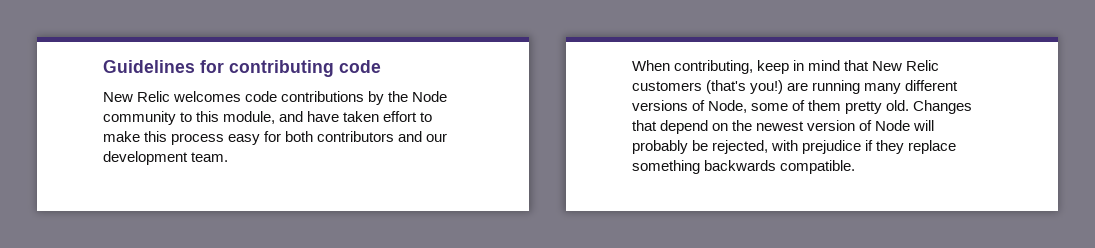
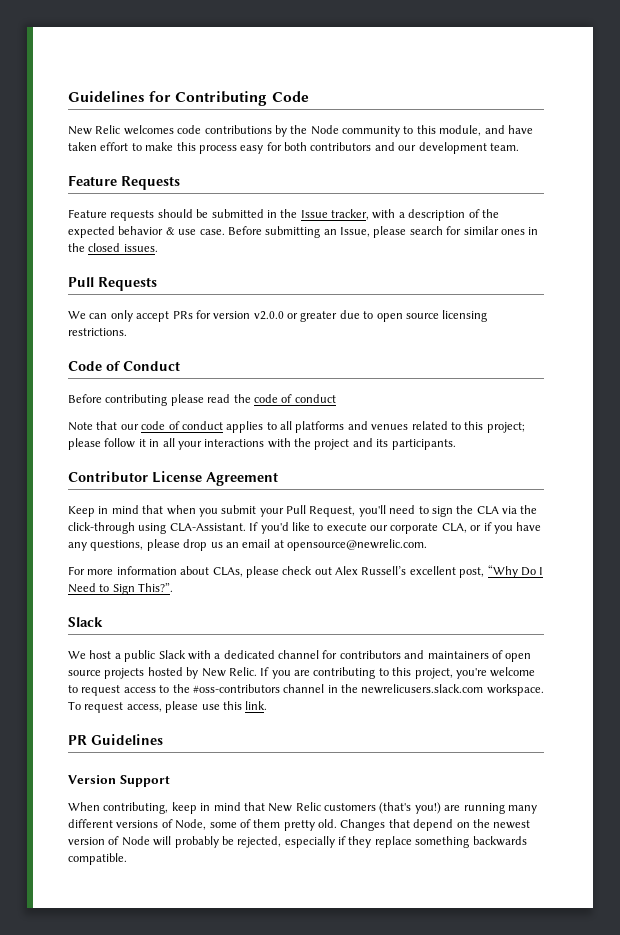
- Guidelines for contributing code
+ Guidelines for Contributing Code
+ Feature Requests
+ Feature requests should be submitted in the Issue tracker, with a description of the expected behavior & use case. Before submitting an Issue, please search for similar ones in the closed issues.
+ Pull Requests
+ We can only accept PRs for version v2.0.0 or greater due to open source licensing restrictions.
+ Code of Conduct
+ Before contributing please read the code of conduct
+ Note that our code of conduct applies to all platforms and venues related to this project; please follow it in all your interactions with the project and its participants.
+ Contributor License Agreement
+ Keep in mind that when you submit your Pull Request, you'll need to sign the CLA via the click-through using CLA-Assistant. If you'd like to execute our corporate CLA, or if you have any questions, please drop us an email at opensource@newrelic.com.
+ For more information about CLAs, please check out Alex Russell’s excellent post, “Why Do I Need to Sign This?”.
+ Slack
+ We host a public Slack with a dedicated channel for contributors and maintainers of open source projects hosted by New Relic. If you are contributing to this project, you're welcome to request access to the #oss-contributors channel in the newrelicusers.slack.com workspace. To request access, please use this link.
+ PR Guidelines
+ Version Support
- Changes that depend on the newest version of Node will probably be rejected, with prejudice if they replace something backwards compatible.
+ Changes that depend on the newest version of Node will probably be rejected, especially if they replace something backwards compatible.

